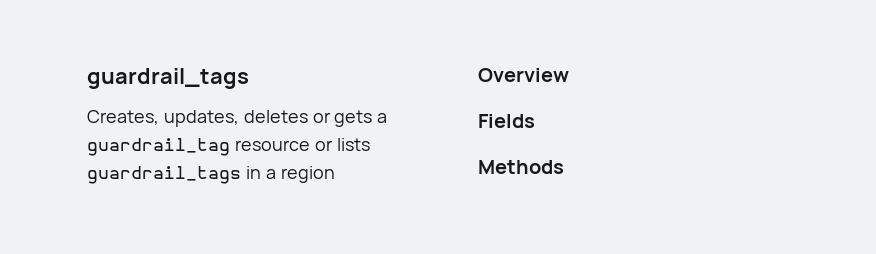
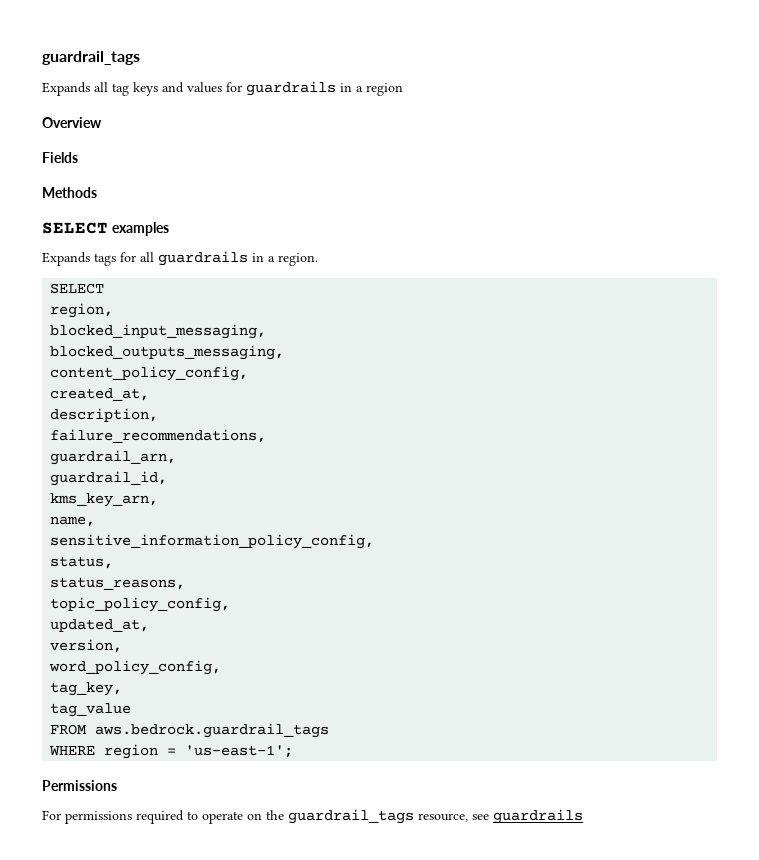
- Creates, updates, deletes or gets a guardrail_tag resource or lists guardrail_tags in a region
+ Expands all tag keys and values for guardrails in a region
+ SELECT examples
+ Expands tags for all guardrails in a region.
+ SELECT
+ region,
+ blocked_input_messaging,
+ blocked_outputs_messaging,
+ content_policy_config,
+ created_at,
+ description,
+ failure_recommendations,
+ guardrail_arn,
+ guardrail_id,
+ kms_key_arn,
+ name,
+ sensitive_information_policy_config,
+ status,
+ status_reasons,
+ topic_policy_config,
+ updated_at,
+ version,
+ word_policy_config,
+ tag_key,
+ tag_value
+ FROM aws.bedrock.guardrail_tags
+ WHERE region = 'us-east-1';
+ Permissions
+ For permissions required to operate on the guardrail_tags resource, see guardrails

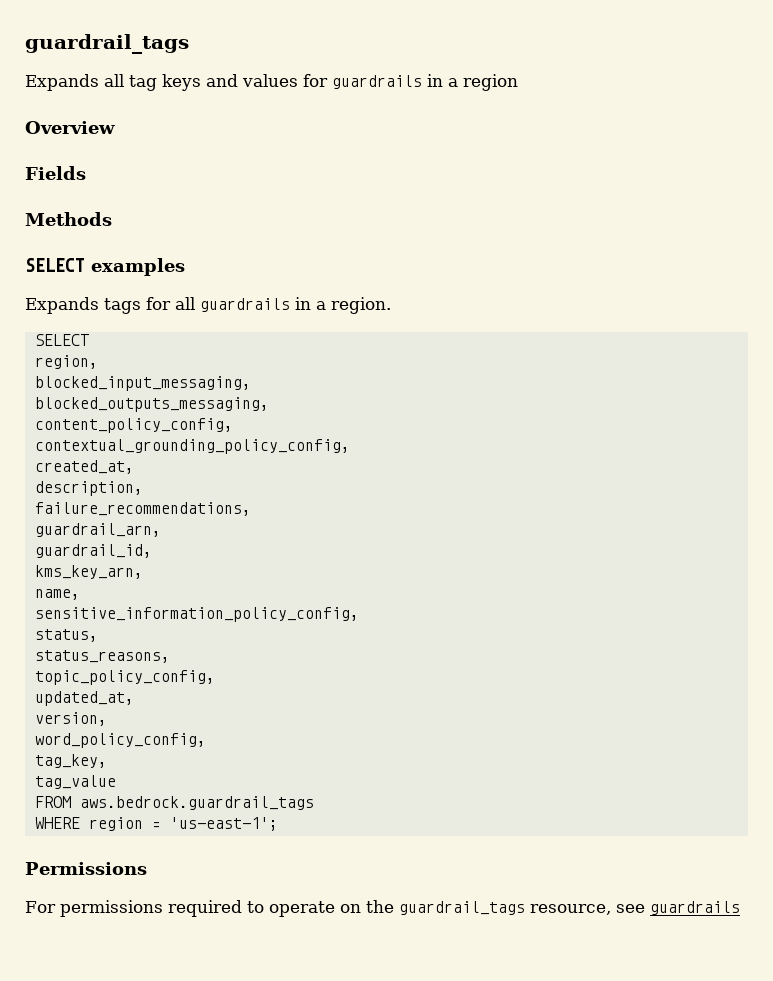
+ contextual_grounding_policy_config,

